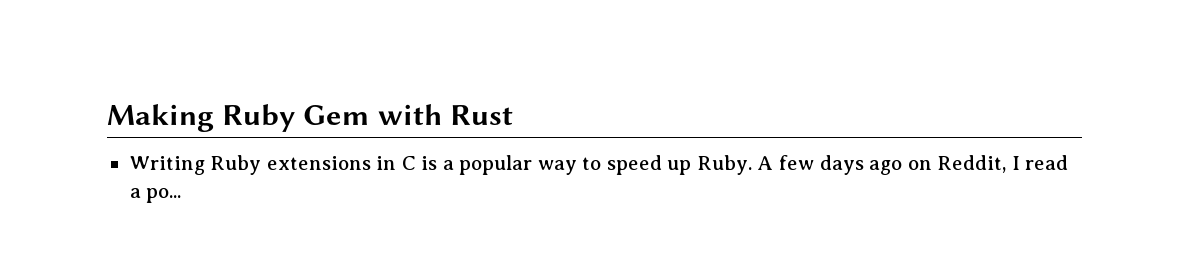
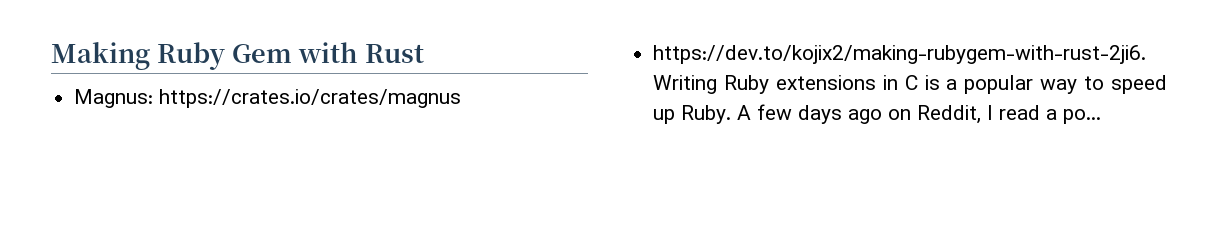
- Writing Ruby extensions in C is a popular way to speed up Ruby.
+ Magnus: https://crates.io/crates/magnus
+ https://dev.to/kojix2/making-rubygem-with-rust-2ji6. Writing Ruby extensions in C is a popular way to speed up Ruby.

